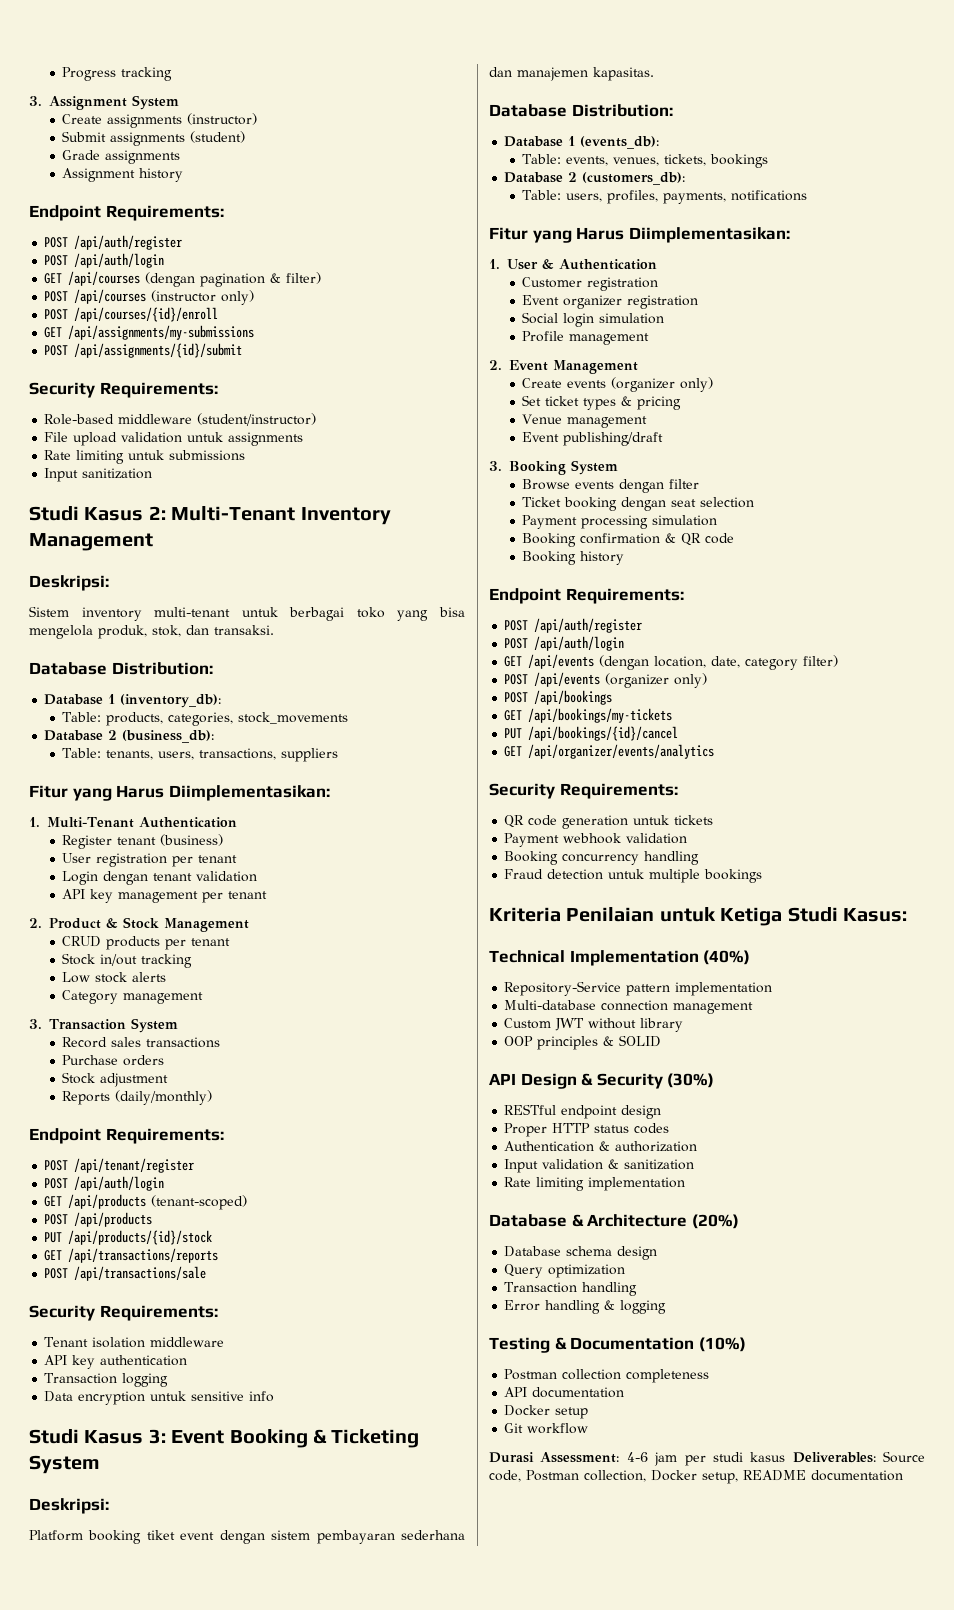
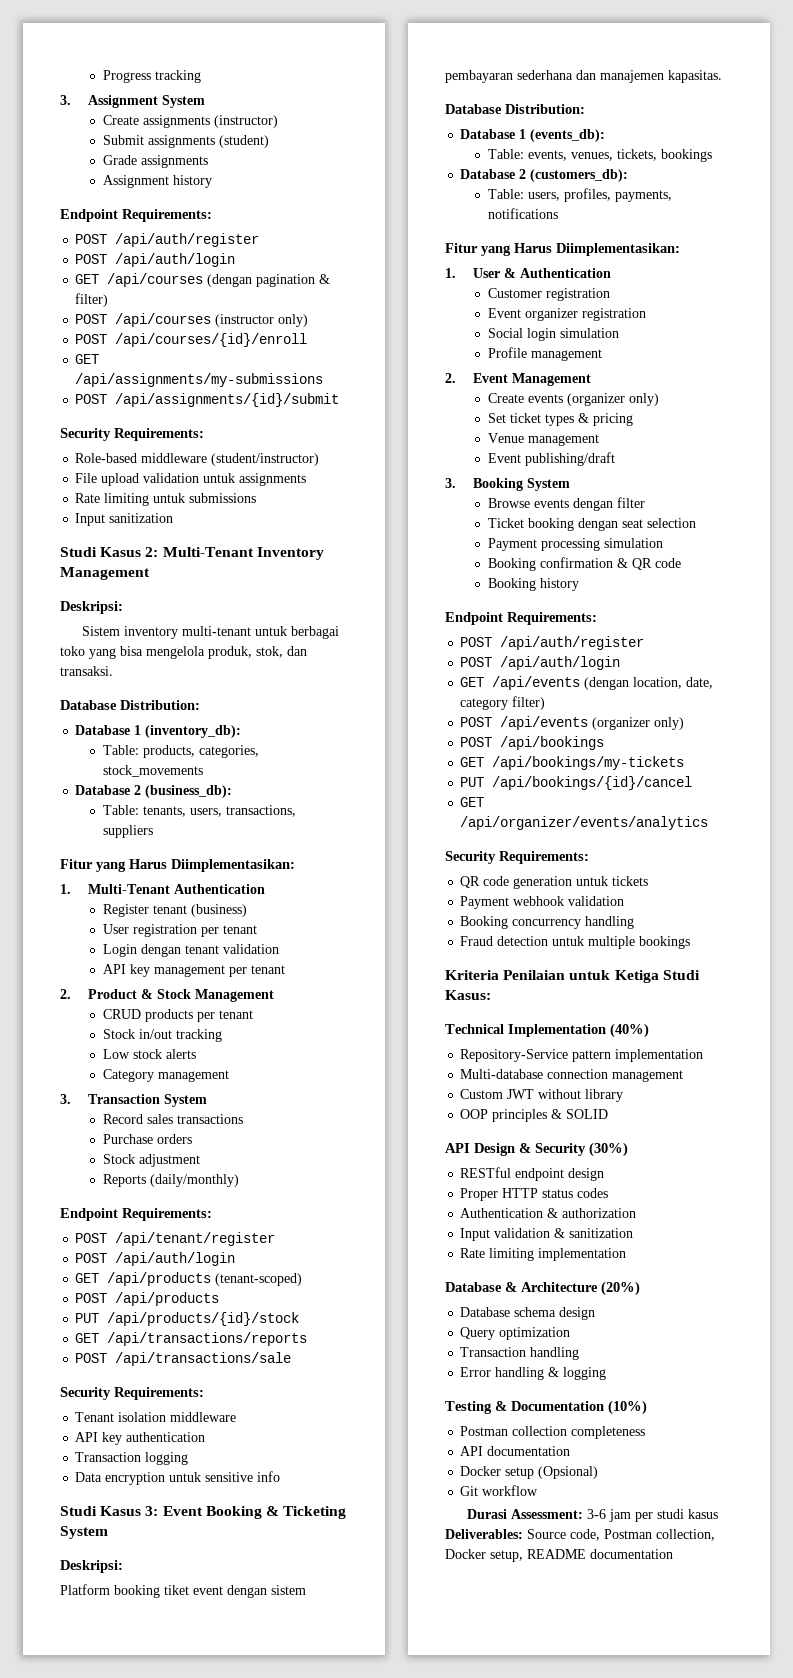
- Docker setup
+ Docker setup (Opsional)
- Durasi Assessment: 4-6 jam per studi kasus Deliverables: Source code, Postman collection, Docker setup, README documentation
+ Durasi Assessment: 3-6 jam per studi kasus Deliverables: Source code, Postman collection, Docker setup, README documentation

